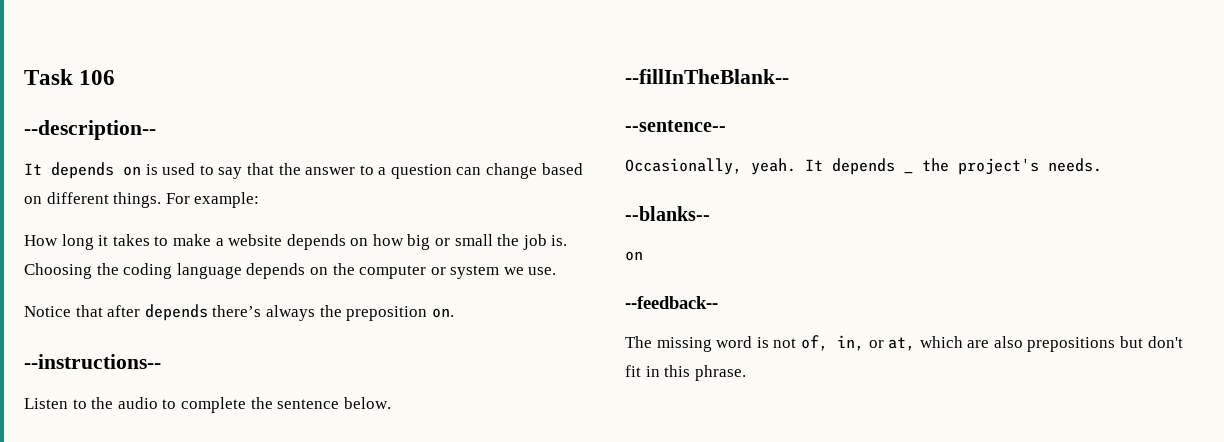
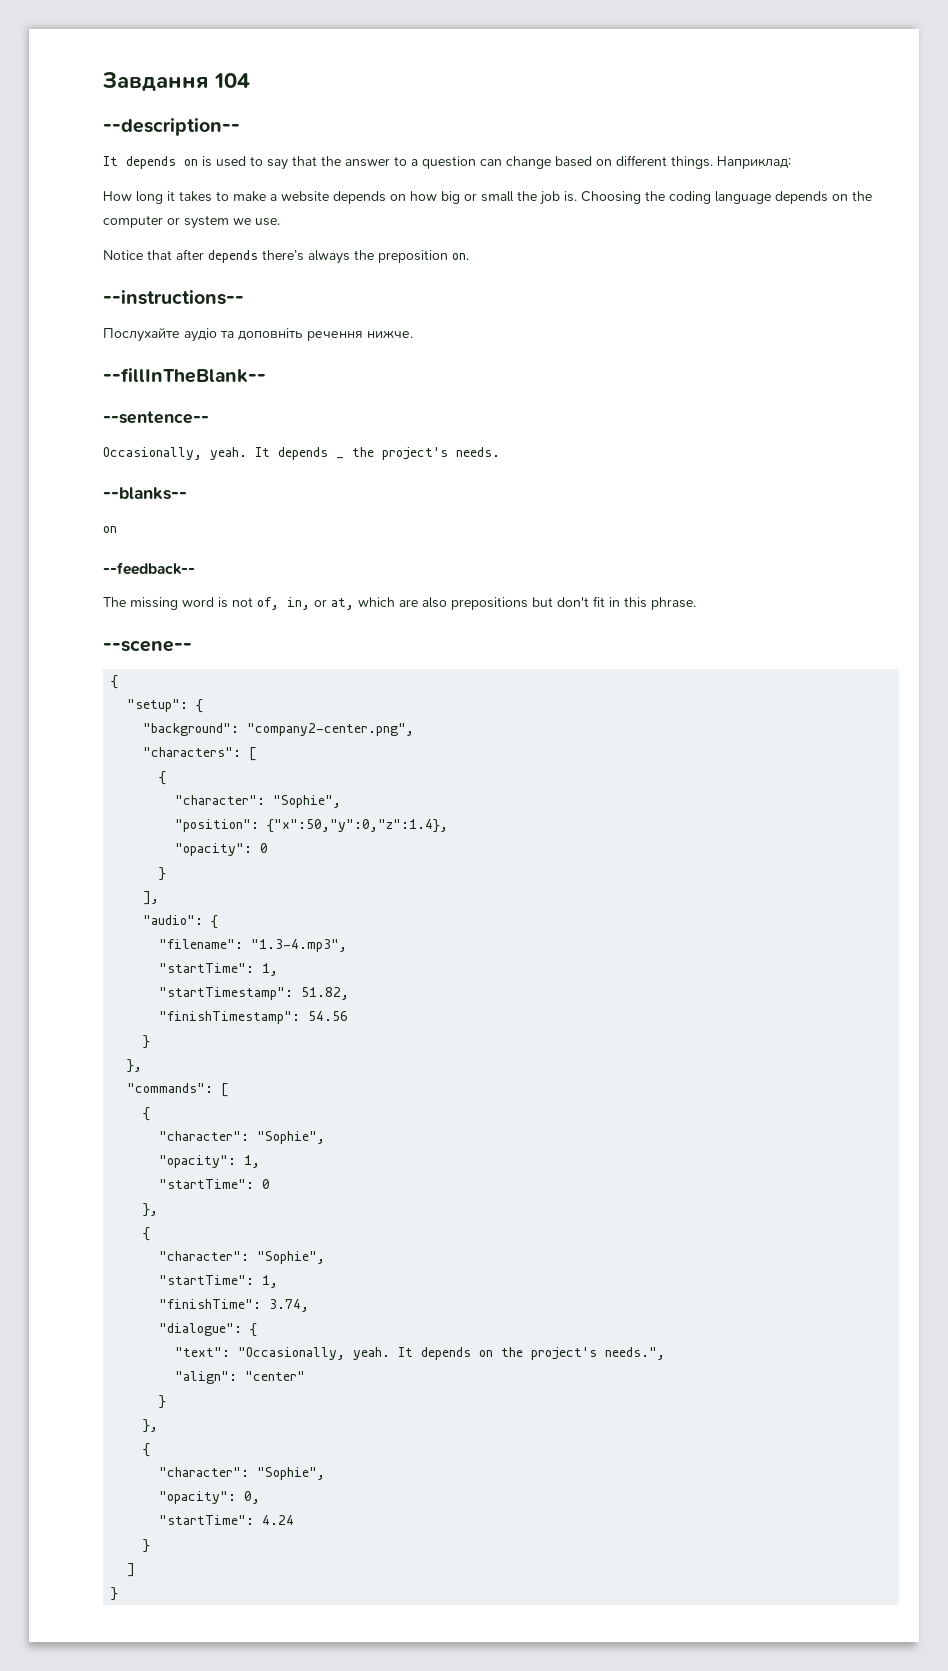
- Task 106
+ Завдання 104
- For example:
+ Наприклад:
- Listen to the audio to complete the sentence below.
+ Послухайте аудіо та доповніть речення нижче.
+ --scene--
+ {
+ "setup": {
+ "background": "company2-center.png",
+ "characters": [
+ {
+ "character": "Sophie",
+ "position": {"x":50,"y":0,"z":1.4},
+ "opacity": 0
+ }
+ ],
+ "audio": {
+ "filename": "1.3-4.mp3",
+ "startTime": 1,
+ "startTimestamp": 51.82,
+ "finishTimestamp": 54.56
+ }
+ },
+ "commands": [
+ {
+ "character": "Sophie",
+ "opacity": 1,
+ "startTime": 0
+ },
+ {
+ "character": "Sophie",
+ "startTime": 1,
+ "finishTime": 3.74,
+ "dialogue": {
+ "text": "Occasionally, yeah. It depends on the project's needs.",
+ "align": "center"
+ }
+ },
+ {
+ "character": "Sophie",
+ "opacity": 0,
+ "startTime": 4.24
+ }
+ ]
+ }

